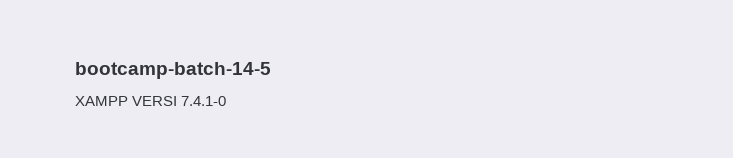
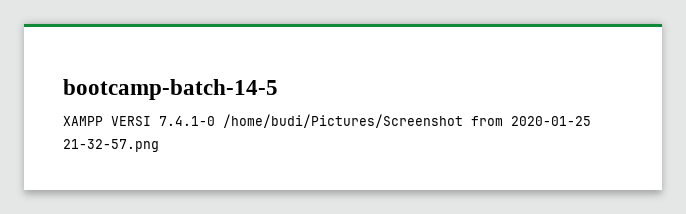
- XAMPP VERSI 7.4.1-0
+ XAMPP VERSI 7.4.1-0 /home/budi/Pictures/Screenshot from 2020-01-25 21-32-57.png

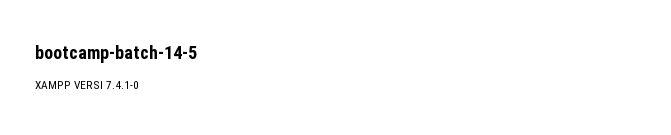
- XAMPP VERSI 7.4.1-0 /home/budi/Pictures/Screenshot from 2020-01-25 21-32-57.png
+ XAMPP VERSI 7.4.1-0

